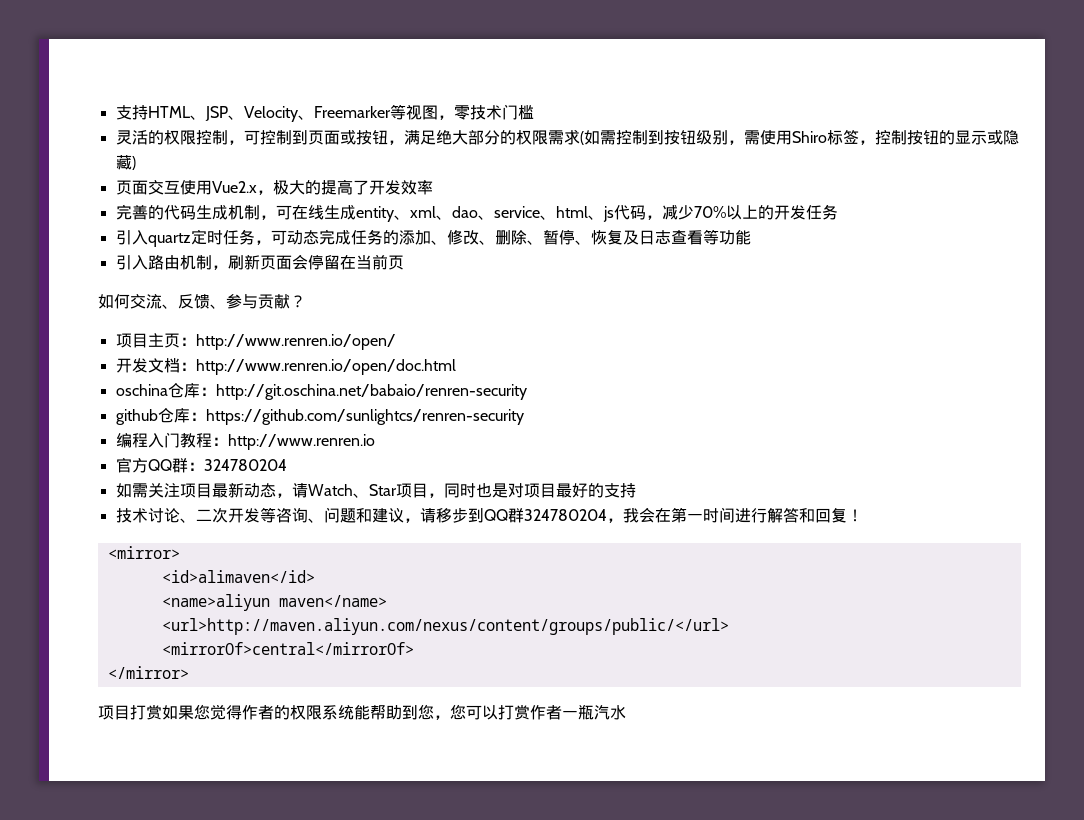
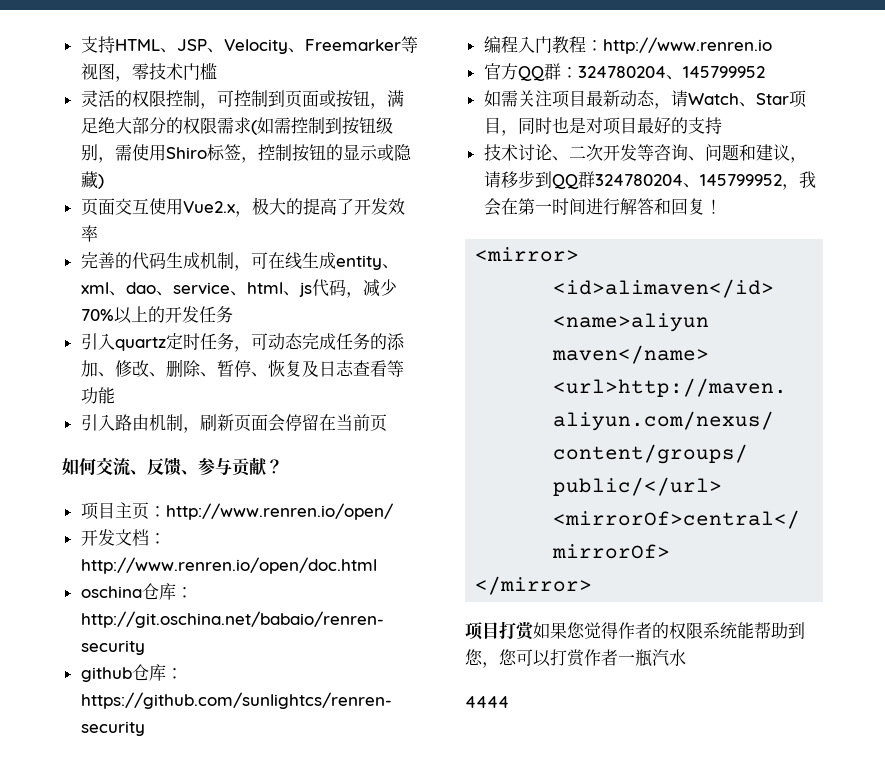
- 官方QQ群：324780204
+ 官方QQ群：324780204、145799952
- 技术讨论、二次开发等咨询、问题和建议，请移步到QQ群324780204，我会在第一时间进行解答和回复！
+ 技术讨论、二次开发等咨询、问题和建议，请移步到QQ群324780204、145799952，我会在第一时间进行解答和回复！
+ 4444

